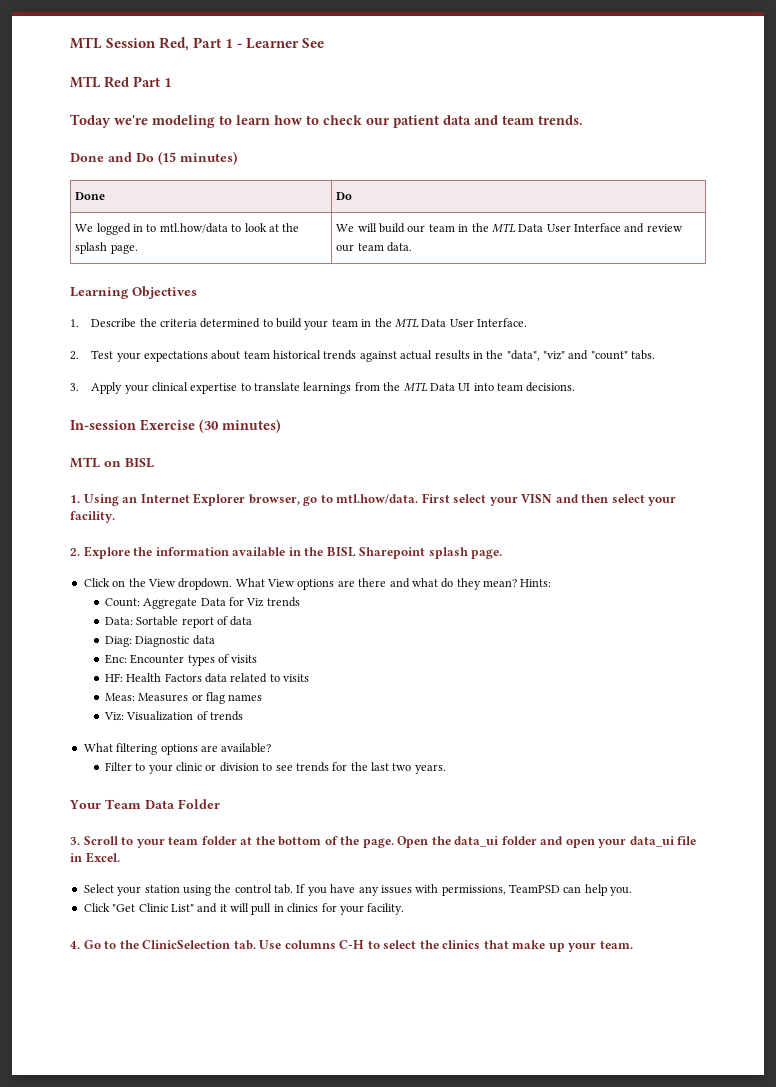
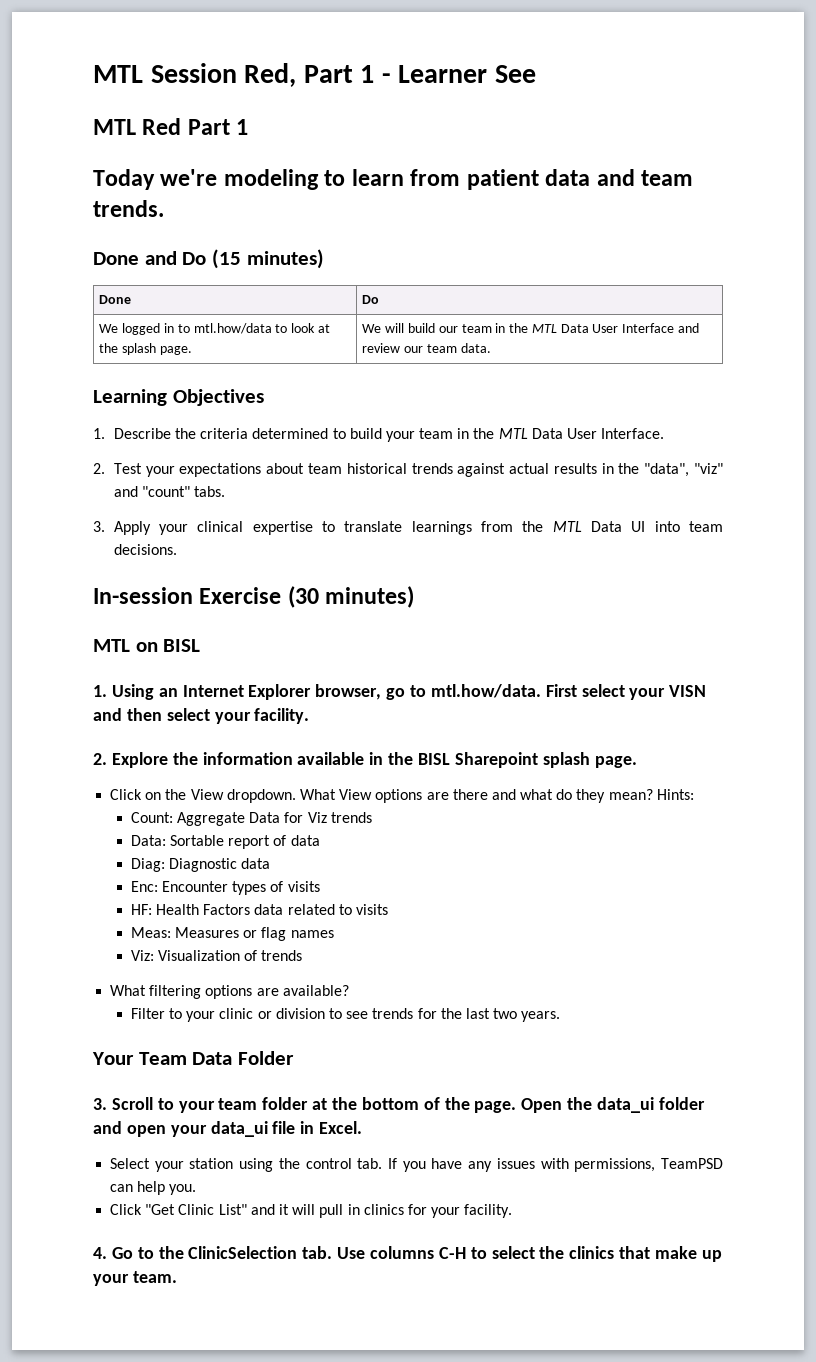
- Today we're modeling to learn how to check our patient data and team trends.
+ Today we're modeling to learn from patient data and team trends.

